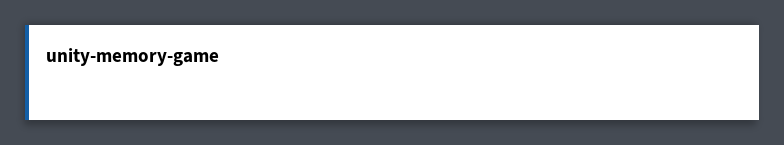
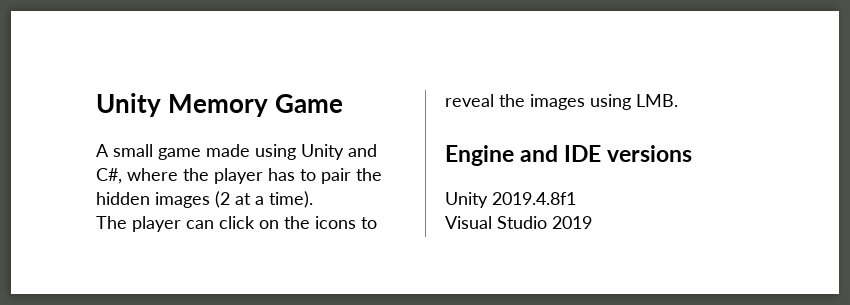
- unity-memory-game
+ Unity Memory Game
+ A small game made using Unity and C#, where the player has to pair the hidden images (2 at a time).
+ The player can click on the icons to reveal the images using LMB.
+ Engine and IDE versions
+ Unity 2019.4.8f1
+ Visual Studio 2019

